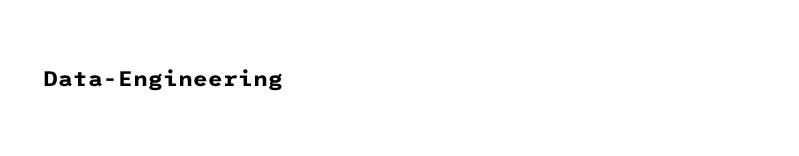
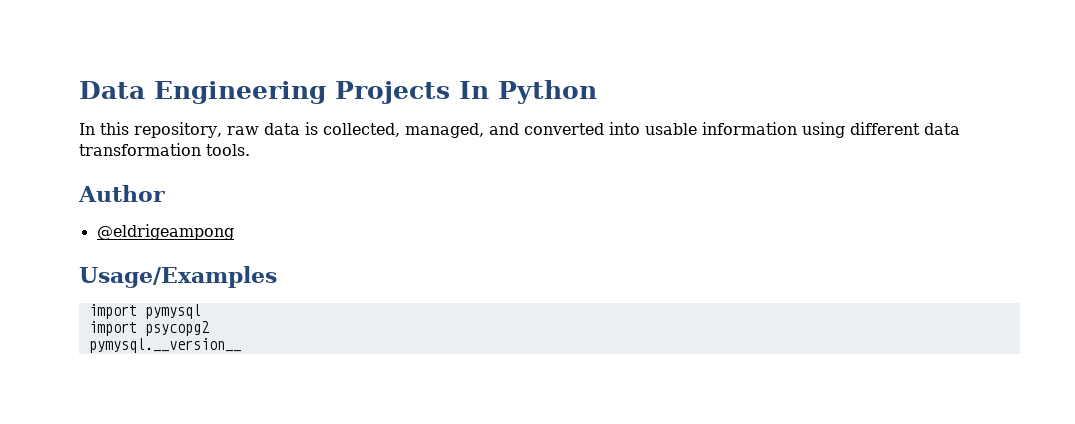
- Data-Engineering
+ Data Engineering Projects In Python
+ In this repository, raw data is collected, managed, and converted into usable information using different data transformation tools.
+ Author
+ @eldrigeampong
+ Usage/Examples
+ import pymysql
+ import psycopg2
+ pymysql.__version__

